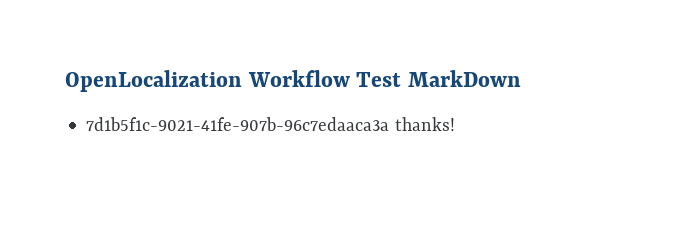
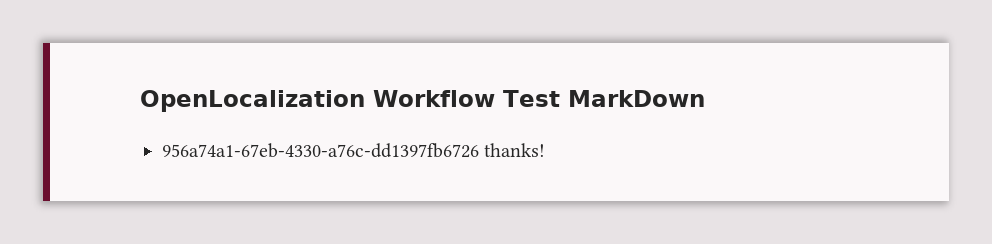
- 7d1b5f1c-9021-41fe-907b-96c7edaaca3a thanks!
+ 956a74a1-67eb-4330-a76c-dd1397fb6726 thanks!

